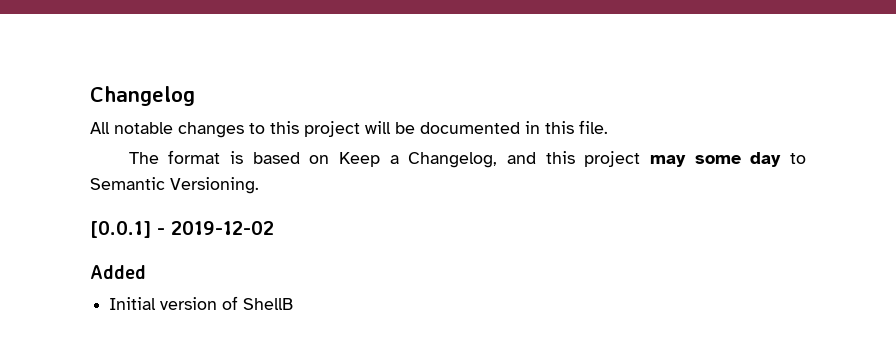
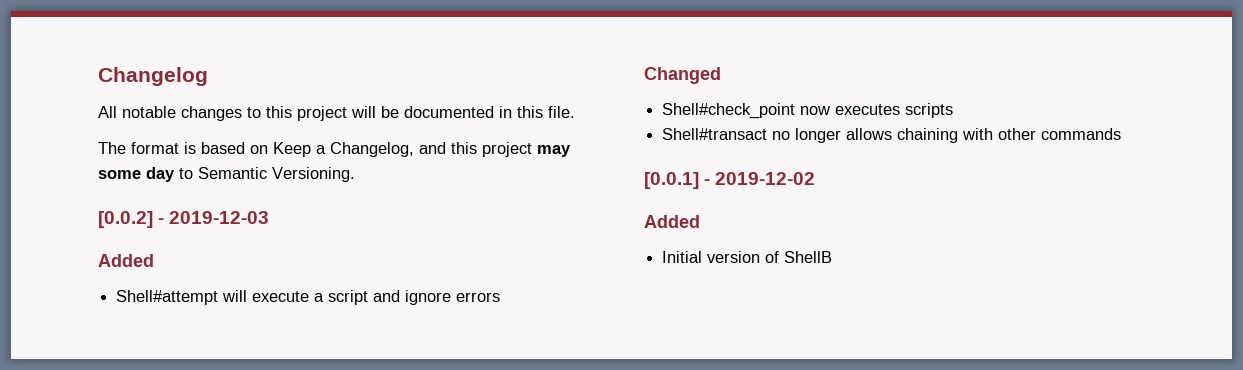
+ [0.0.2] - 2019-12-03
+ Added
+ Shell#attempt will execute a script and ignore errors
+ Changed
+ Shell#check_point now executes scripts
+ Shell#transact no longer allows chaining with other commands

